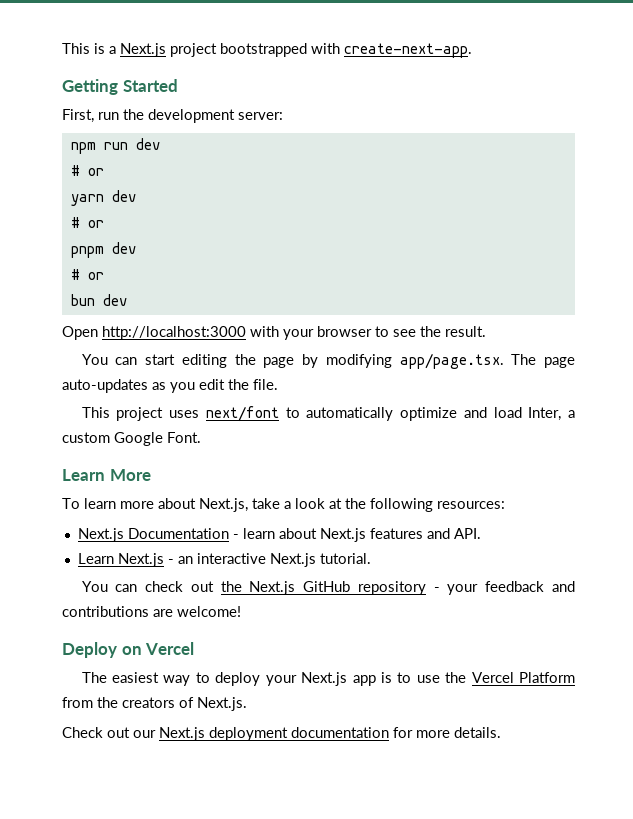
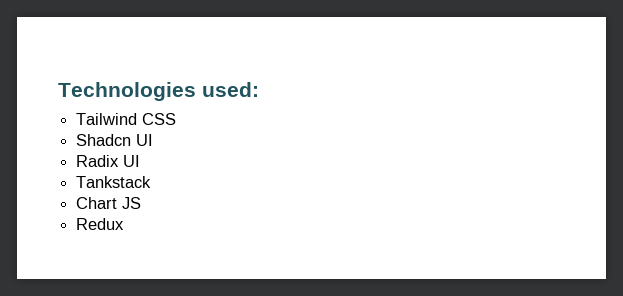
- This is a Next.js project bootstrapped with create-next-app.
- Getting Started
- First, run the development server:
- npm run dev
- # or
- yarn dev
- # or
- pnpm dev
- # or
- bun dev
- Open http://localhost:3000 with your browser to see the result.
- You can start editing the page by modifying app/page.tsx. The page auto-updates as you edit the file.
- This project uses next/font to automatically optimize and load Inter, a custom Google Font.
- Learn More
- To learn more about Next.js, take a look at the following resources:
- Next.js Documentation - learn about Next.js features and API.
- Learn Next.js - an interactive Next.js tutorial.
- You can check out the Next.js GitHub repository - your feedback and contributions are welcome!
- Deploy on Vercel
- The easiest way to deploy your Next.js app is to use the Vercel Platform from the creators of Next.js.
- Check out our Next.js deployment documentation for more details.
+ Technologies used:
+ Tailwind CSS
+ Shadcn UI
+ Radix UI
+ Tankstack
+ Chart JS
+ Redux

